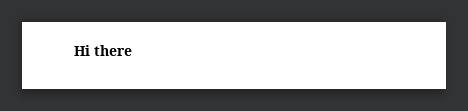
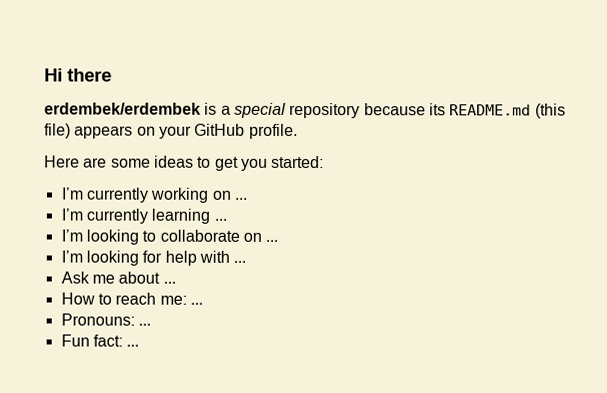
+ erdembek/erdembek is a special repository because its README.md (this file) appears on your GitHub profile.
+ Here are some ideas to get you started:
+ I’m currently working on ...
+ I’m currently learning ...
+ I’m looking to collaborate on ...
+ I’m looking for help with ...
+ Ask me about ...
+ How to reach me: ...
+ Pronouns: ...
+ Fun fact: ...

